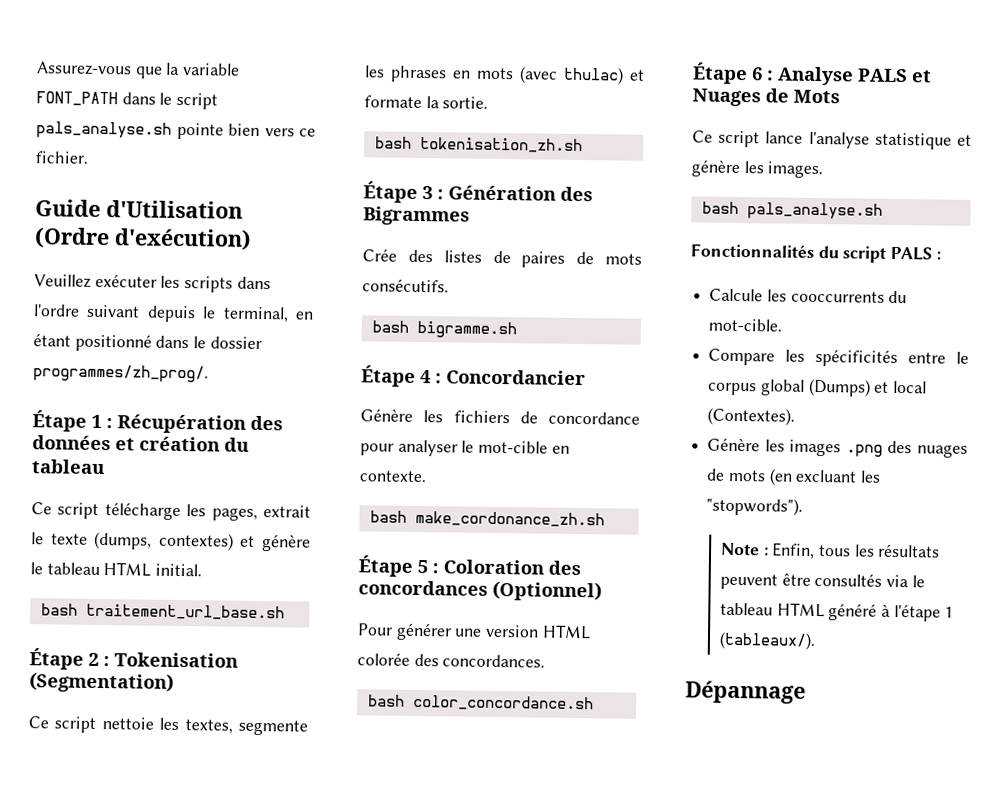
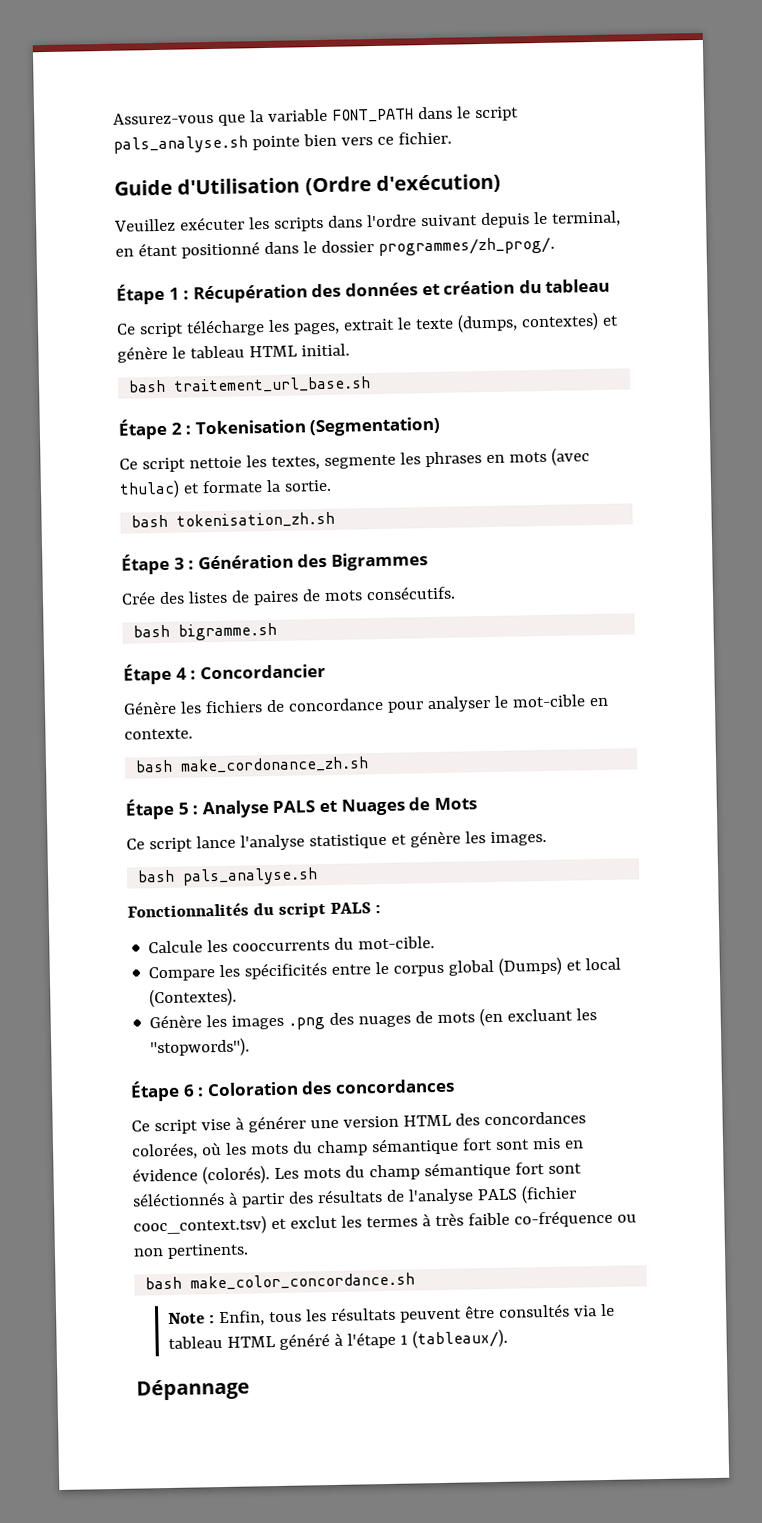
- Étape 5 : Coloration des concordances (Optionnel)
- Pour générer une version HTML colorée des concordances.
- bash color_concordance.sh
- Étape 6 : Analyse PALS et Nuages de Mots
+ Étape 5 : Analyse PALS et Nuages de Mots
+ Étape 6 : Coloration des concordances
+ Ce script vise à générer une version HTML des concordances colorées, où les mots du champ sémantique fort sont mis en évidence (colorés). Les mots du champ sémantique fort sont séléctionnés à partir des résultats de l'analyse PALS (fichier cooc_context.tsv) et exclut les termes à très faible co-fréquence ou non pertinents.
+ bash make_color_concordance.sh

